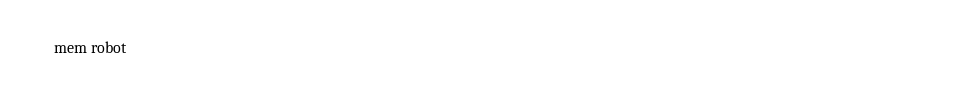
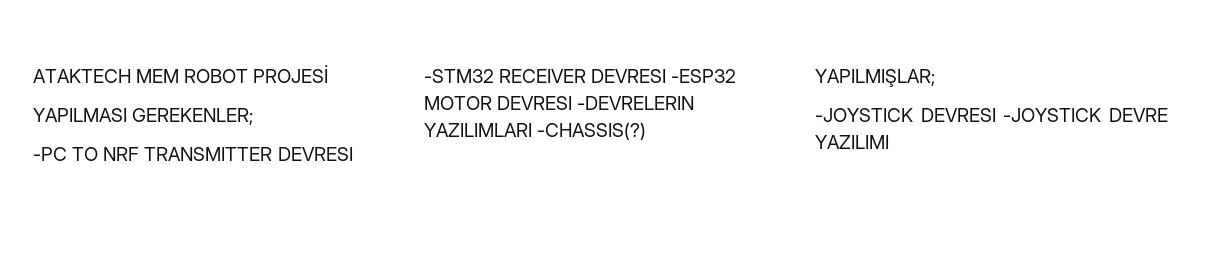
- mem robot
+ ATAKTECH MEM ROBOT PROJESİ
+ YAPILMASI GEREKENLER;
+ -PC TO NRF TRANSMITTER DEVRESI -STM32 RECEIVER DEVRESI -ESP32 MOTOR DEVRESI -DEVRELERIN YAZILIMLARI -CHASSIS(?)
+ YAPILMIŞLAR;
+ -JOYSTICK DEVRESI -JOYSTICK DEVRE YAZILIMI

